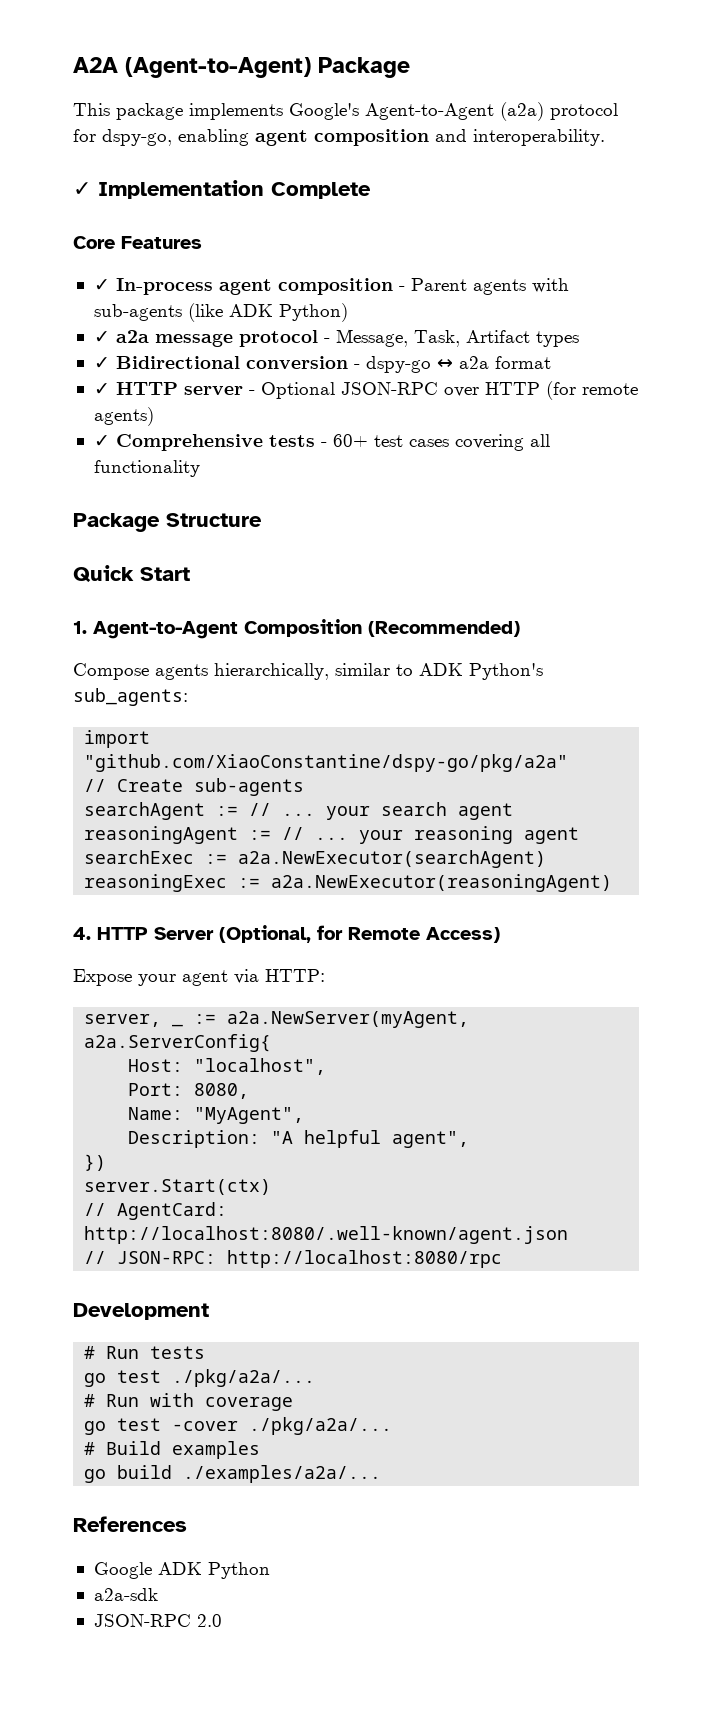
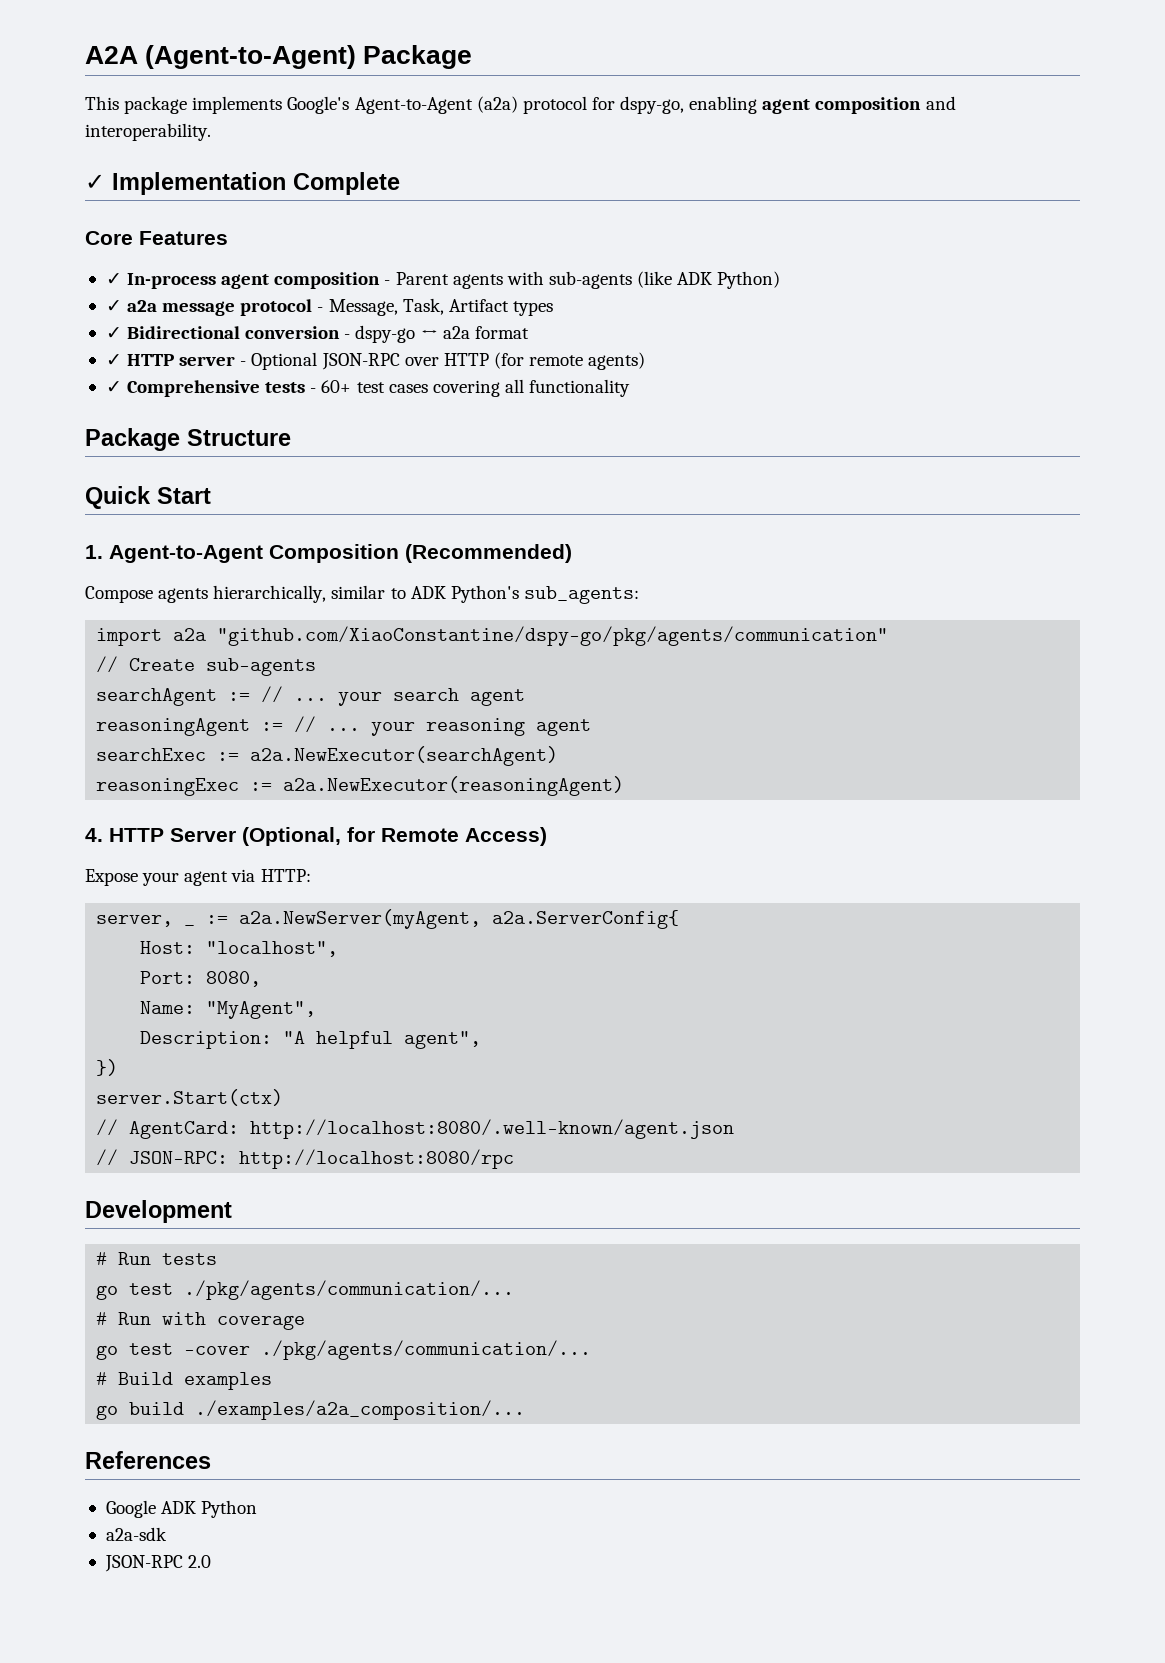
- import "github.com/XiaoConstantine/dspy-go/pkg/a2a"
+ import a2a "github.com/XiaoConstantine/dspy-go/pkg/agents/communication"
- go test ./pkg/a2a/...
+ go test ./pkg/agents/communication/...
- go test -cover ./pkg/a2a/...
+ go test -cover ./pkg/agents/communication/...
- go build ./examples/a2a/...
+ go build ./examples/a2a_composition/...

